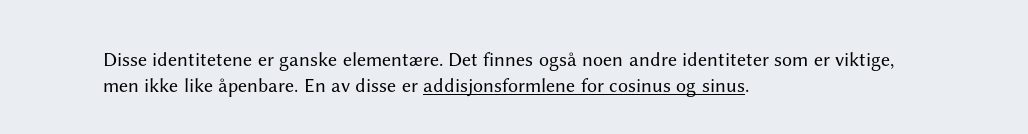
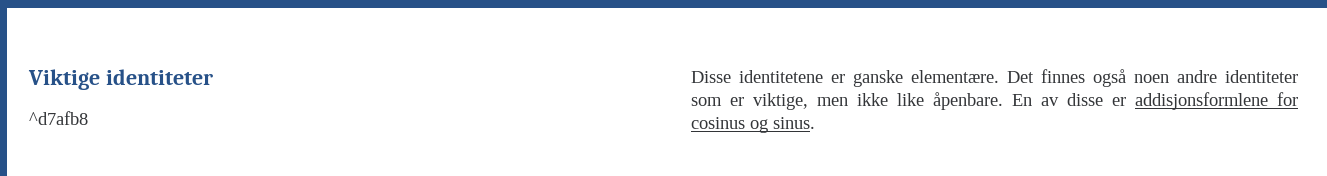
+ Viktige identiteter
+ ^d7afb8

